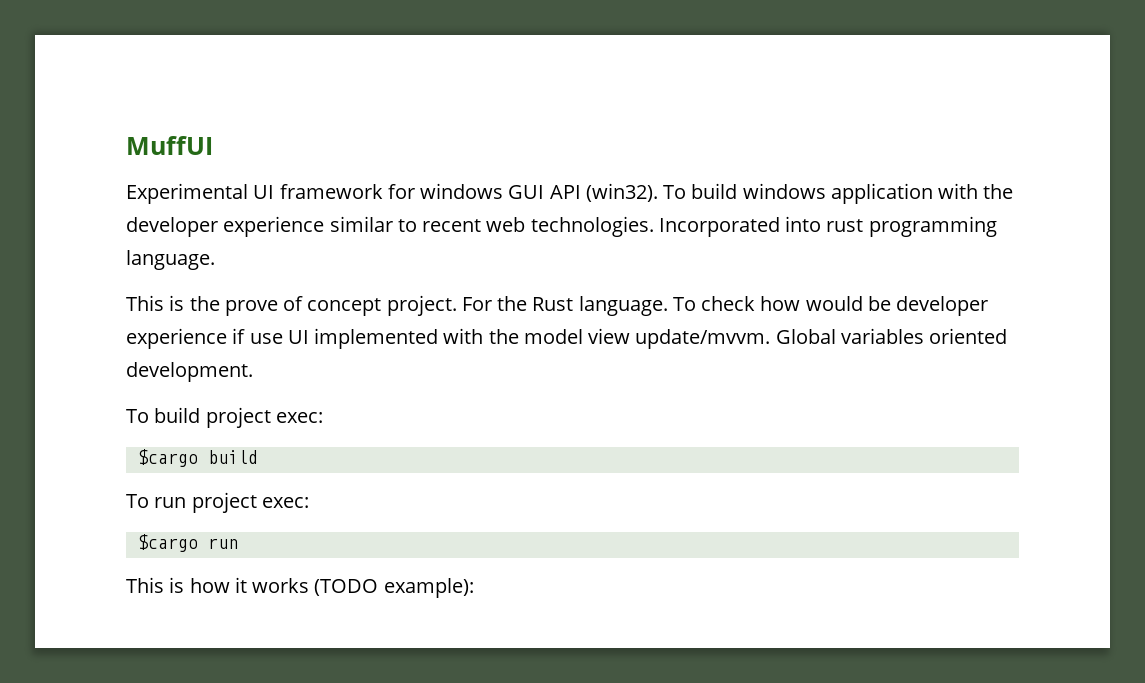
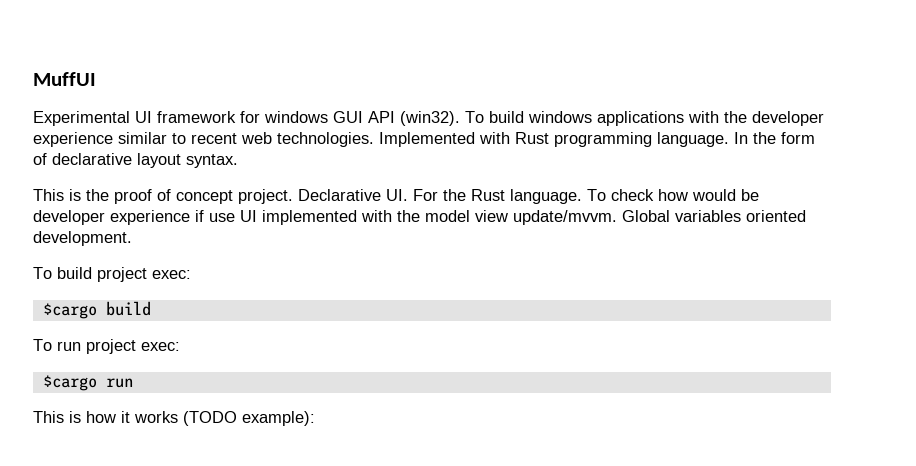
- To build windows application with the developer experience similar to recent web technologies.
+ To build windows applications with the developer experience similar to recent web technologies.
- Incorporated into rust programming language.
+ Implemented with Rust programming language. In the form of declarative layout syntax.
- This is the prove of concept project.
+ This is the proof of concept project.
- For the Rust language.
+ Declarative UI. For the Rust language.

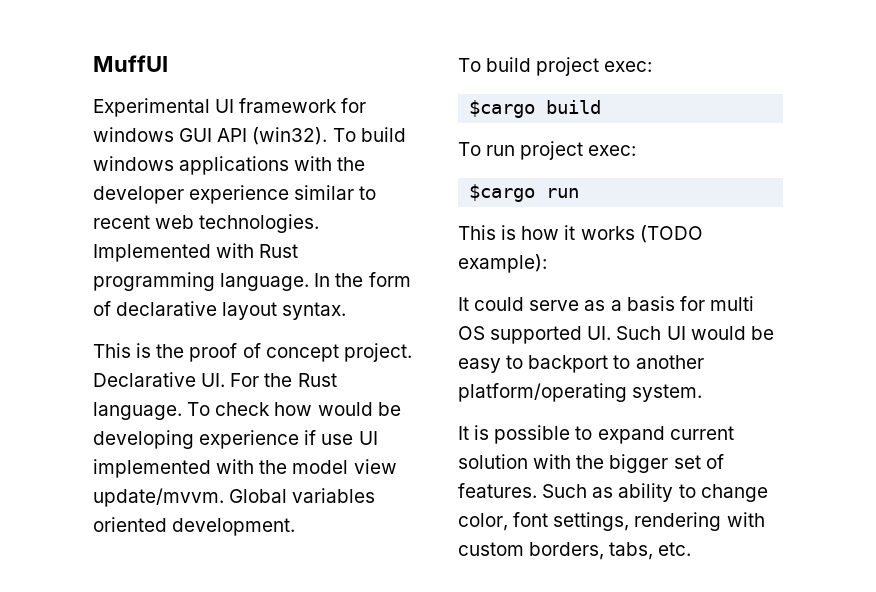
- To check how would be developer experience if use UI implemented with the model view update/mvvm.
+ To check how would be developing experience if use UI implemented with the model view update/mvvm.
+ It could serve as a basis for multi OS supported UI. Such UI would be easy to backport to another platform/operating system.
+ It is possible to expand current solution with the bigger set of features. Such as ability to change color, font settings, rendering with custom borders, tabs, etc.

